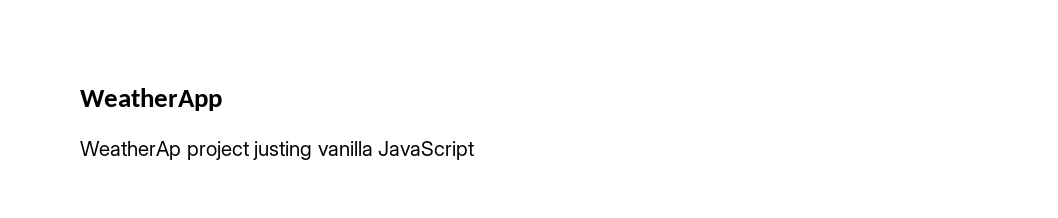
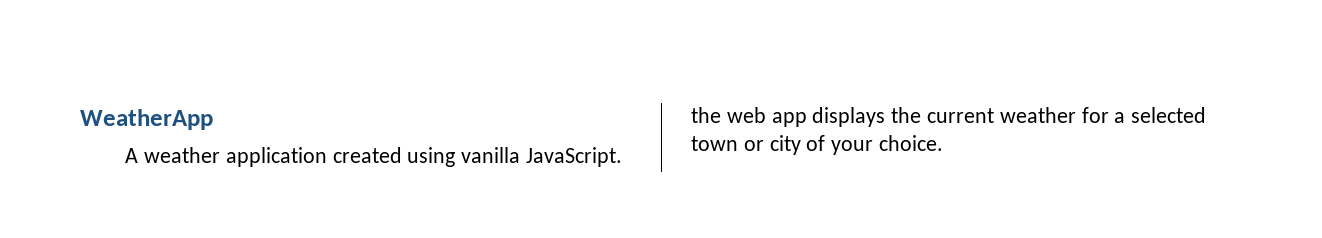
- WeatherAp project justing vanilla JavaScript
+ A weather application created using vanilla JavaScript. the web app displays the current weather for a selected town or city of your choice.

